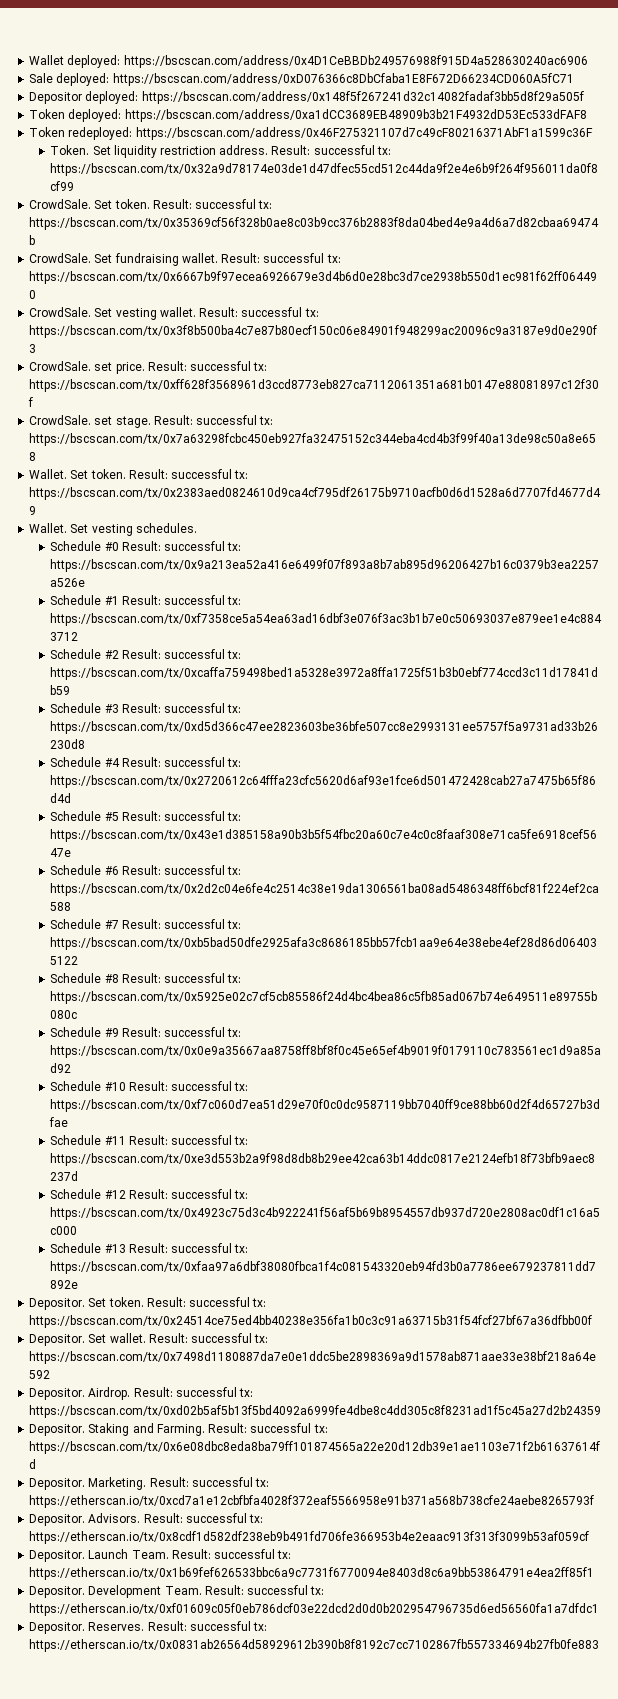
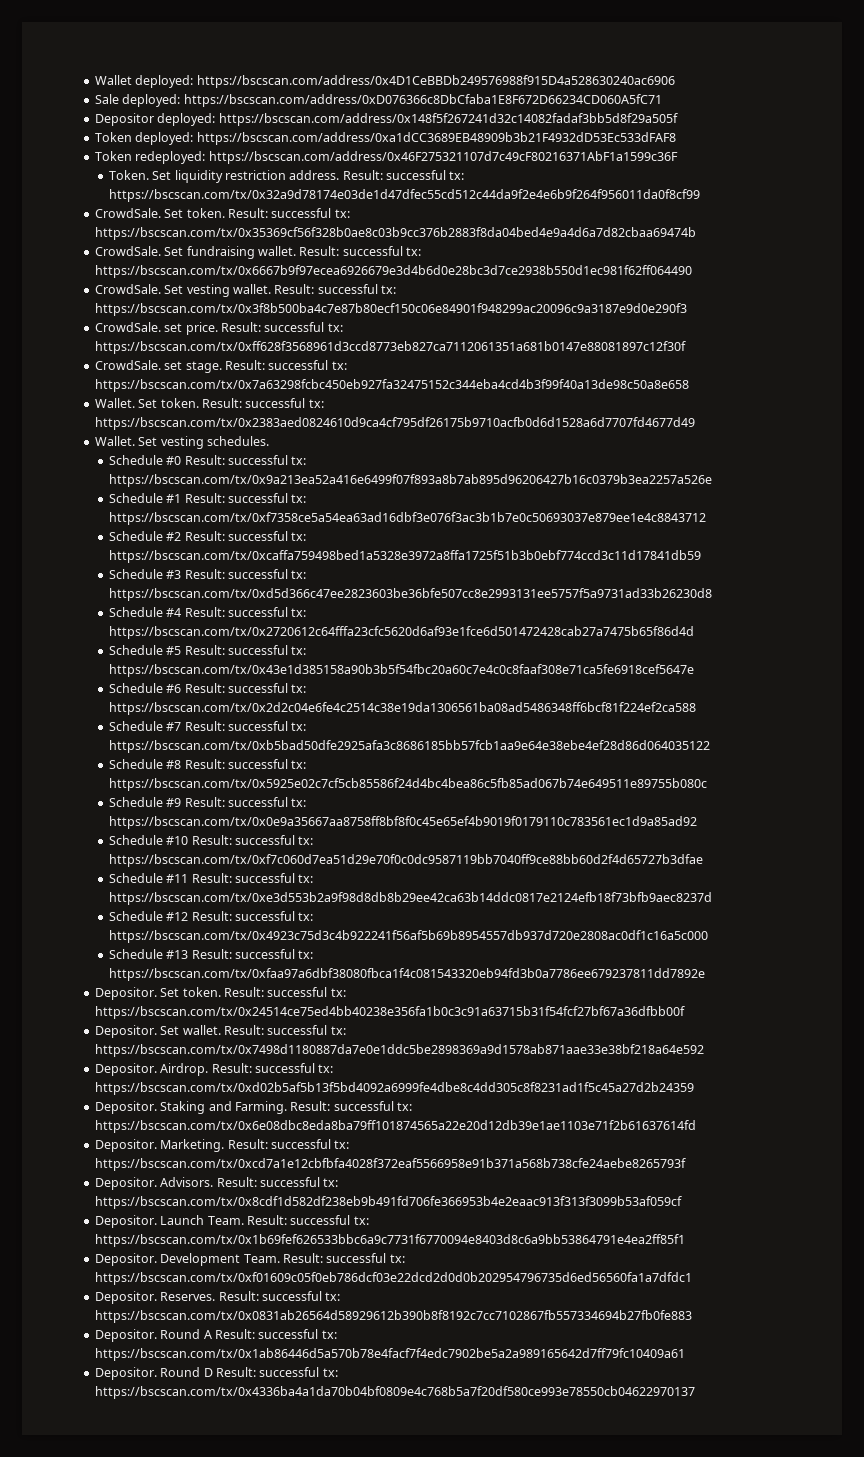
- Result: successful tx: https://etherscan.io/tx/0xcd7a1e12cbfbfa4028f372eaf5566958e91b371a568b738cfe24aebe8265793f
+ Result: successful tx: https://bscscan.com/tx/0xcd7a1e12cbfbfa4028f372eaf5566958e91b371a568b738cfe24aebe8265793f
- Result: successful tx: https://etherscan.io/tx/0x8cdf1d582df238eb9b491fd706fe366953b4e2eaac913f313f3099b53af059cf
+ Result: successful tx: https://bscscan.com/tx/0x8cdf1d582df238eb9b491fd706fe366953b4e2eaac913f313f3099b53af059cf
- Result: successful tx: https://etherscan.io/tx/0x1b69fef626533bbc6a9c7731f6770094e8403d8c6a9bb53864791e4ea2ff85f1
+ Result: successful tx: https://bscscan.com/tx/0x1b69fef626533bbc6a9c7731f6770094e8403d8c6a9bb53864791e4ea2ff85f1
- Result: successful tx: https://etherscan.io/tx/0xf01609c05f0eb786dcf03e22dcd2d0d0b202954796735d6ed56560fa1a7dfdc1
+ Result: successful tx: https://bscscan.com/tx/0xf01609c05f0eb786dcf03e22dcd2d0d0b202954796735d6ed56560fa1a7dfdc1
- Result: successful tx: https://etherscan.io/tx/0x0831ab26564d58929612b390b8f8192c7cc7102867fb557334694b27fb0fe883
+ Result: successful tx: https://bscscan.com/tx/0x0831ab26564d58929612b390b8f8192c7cc7102867fb557334694b27fb0fe883
+ Depositor. Round A Result: successful tx: https://bscscan.com/tx/0x1ab86446d5a570b78e4facf7f4edc7902be5a2a989165642d7ff79fc10409a61
+ Depositor. Round D Result: successful tx: https://bscscan.com/tx/0x4336ba4a1da70b04bf0809e4c768b5a7f20df580ce993e78550cb04622970137

